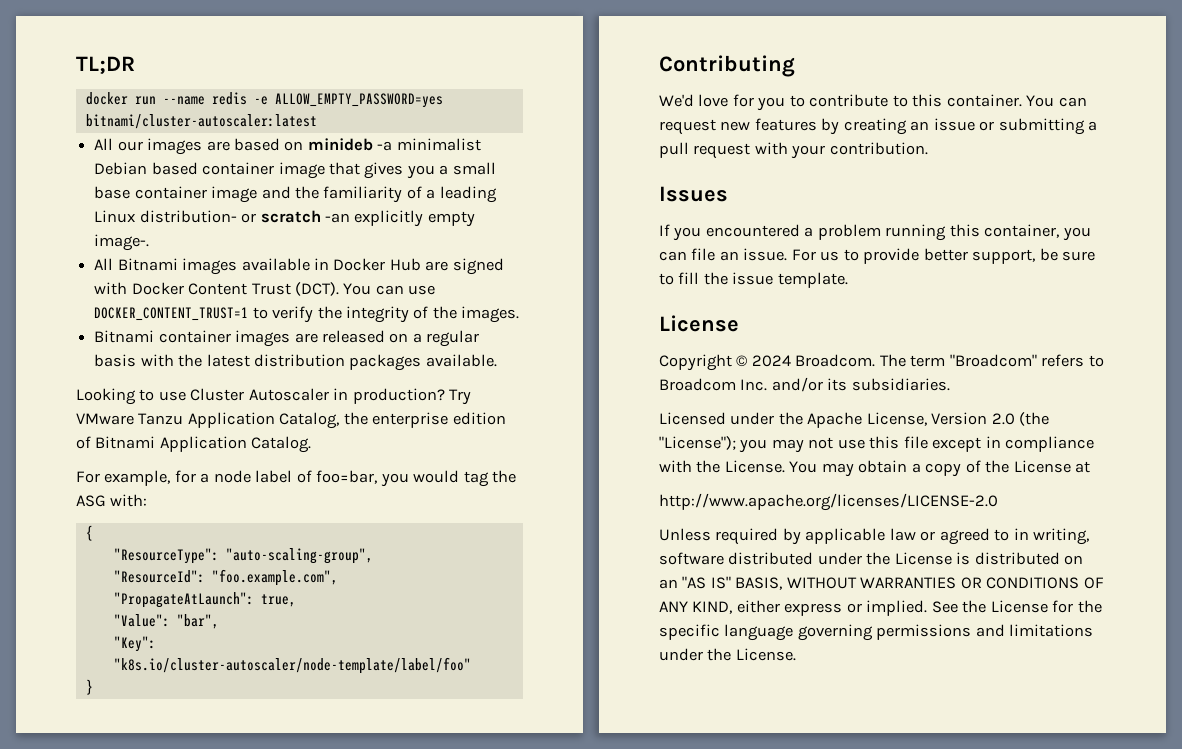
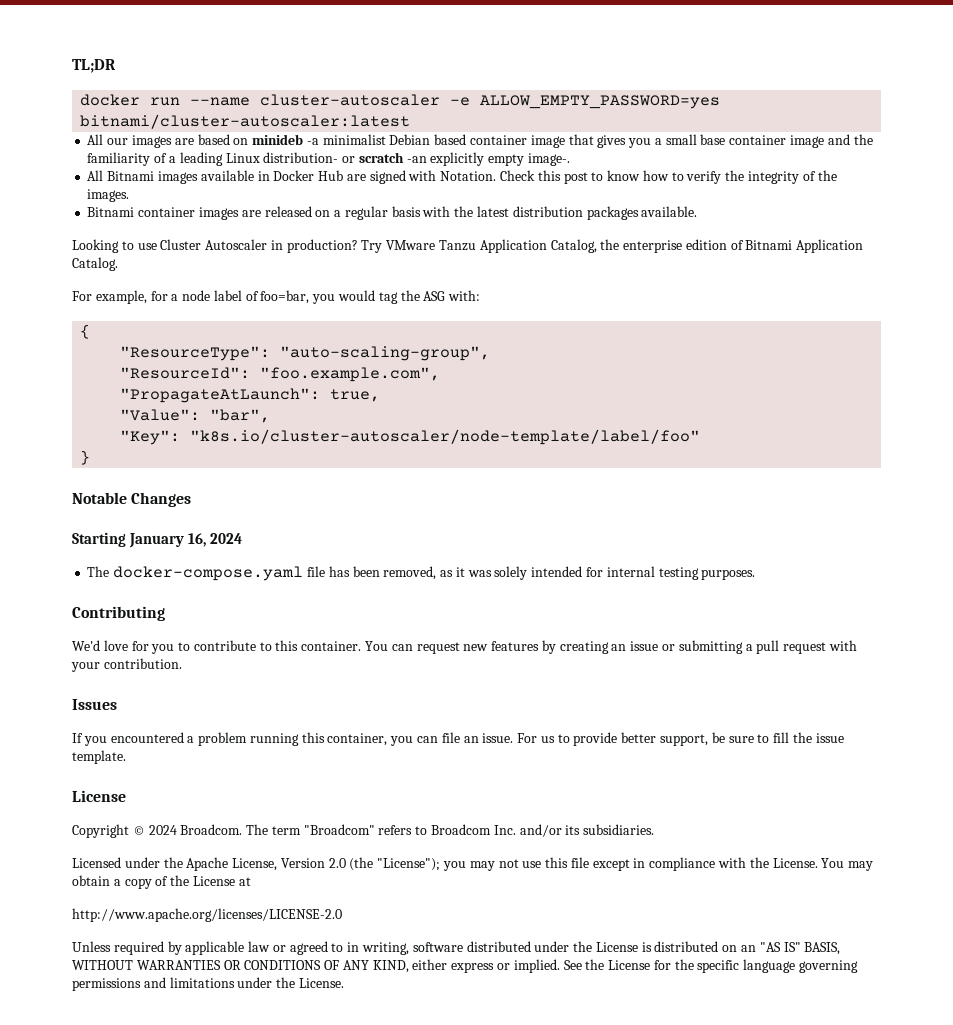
- docker run --name redis -e ALLOW_EMPTY_PASSWORD=yes bitnami/cluster-autoscaler:latest
+ docker run --name cluster-autoscaler -e ALLOW_EMPTY_PASSWORD=yes bitnami/cluster-autoscaler:latest
- All Bitnami images available in Docker Hub are signed with Docker Content Trust (DCT). You can use DOCKER_CONTENT_TRUST=1 to verify the integrity of the images.
+ All Bitnami images available in Docker Hub are signed with Notation. Check this post to know how to verify the integrity of the images.
+ Notable Changes
+ Starting January 16, 2024
+ The docker-compose.yaml file has been removed, as it was solely intended for internal testing purposes.

